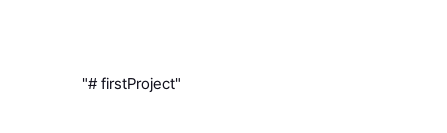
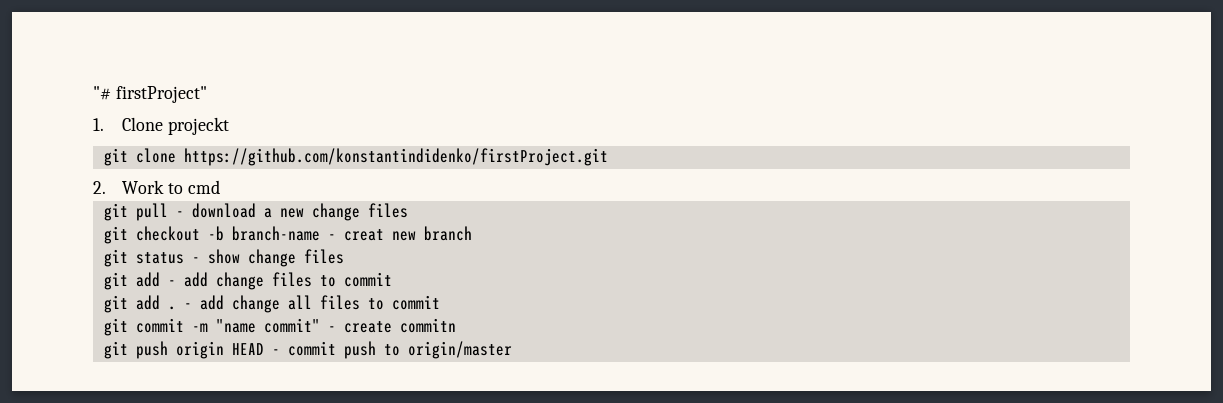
+ 1. Clone projeckt
+ git clone https://github.com/konstantindidenko/firstProject.git
+ 2. Work to cmd
+ git pull - download a new change files
+ git checkout -b branch-name - creat new branch
+ git status - show change files
+ git add - add change files to commit
+ git add . - add change all files to commit
+ git commit -m "name commit" - create commitn
+ git push origin HEAD - commit push to origin/master

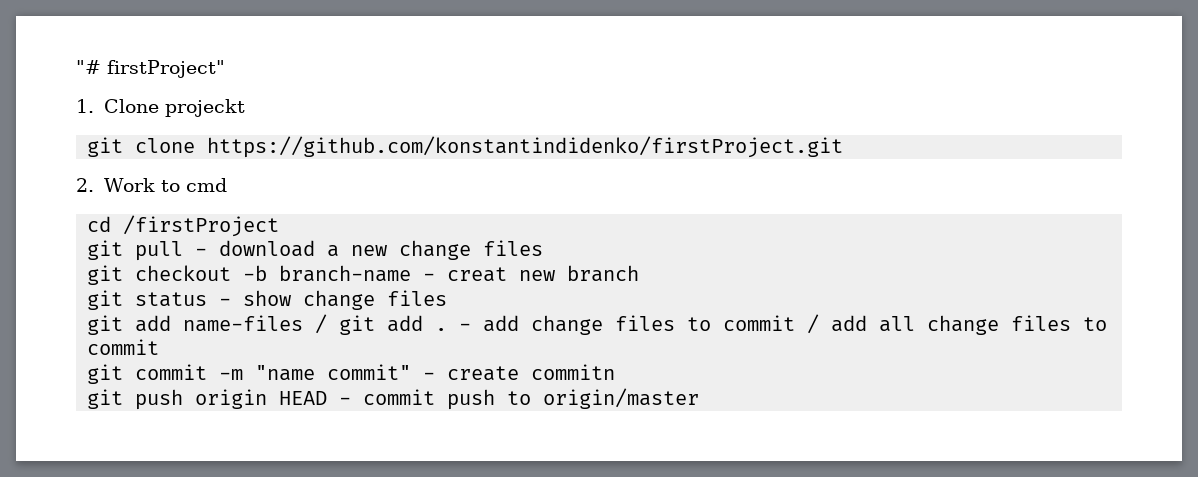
+ cd /firstProject
- git add - add change files to commit
- git add . - add change all files to commit
+ git add name-files / git add . - add change files to commit / add all change files to commit

